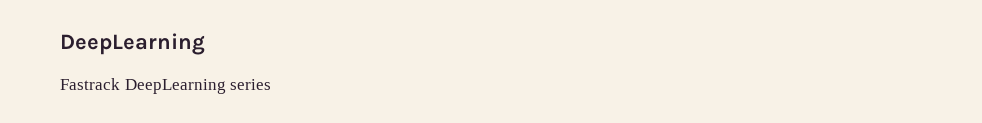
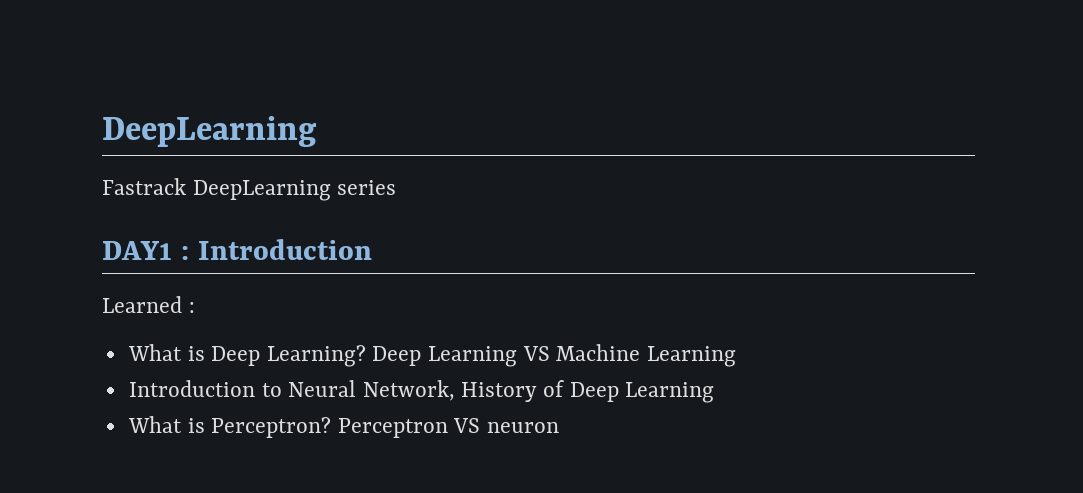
+ DAY1 : Introduction
+ Learned :
+ What is Deep Learning? Deep Learning VS Machine Learning
+ Introduction to Neural Network, History of Deep Learning
+ What is Perceptron? Perceptron VS neuron

